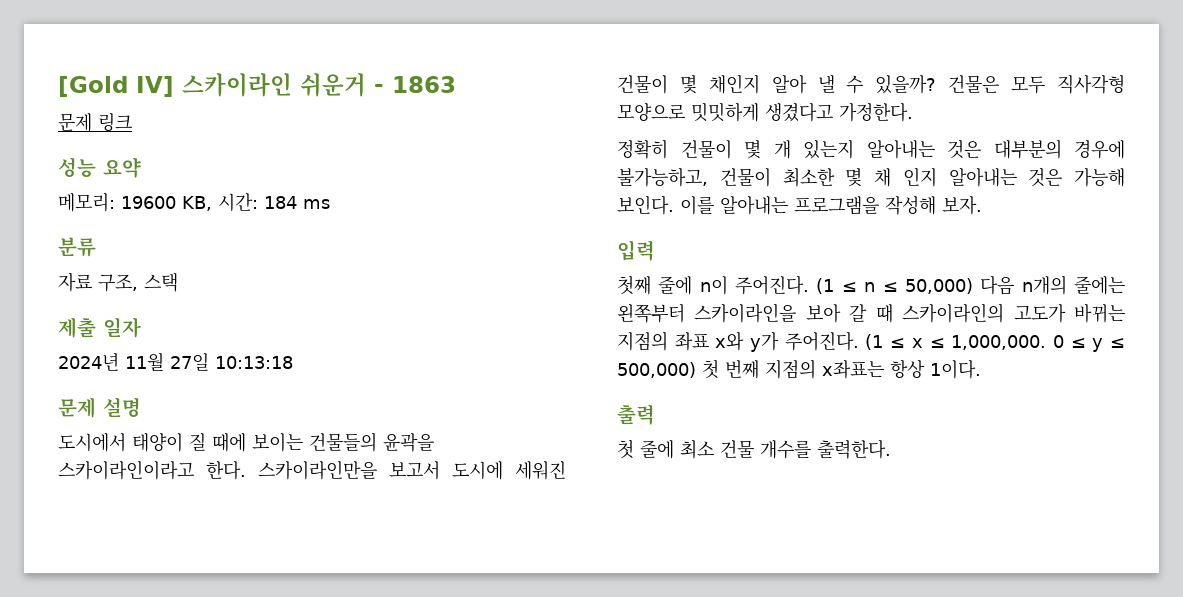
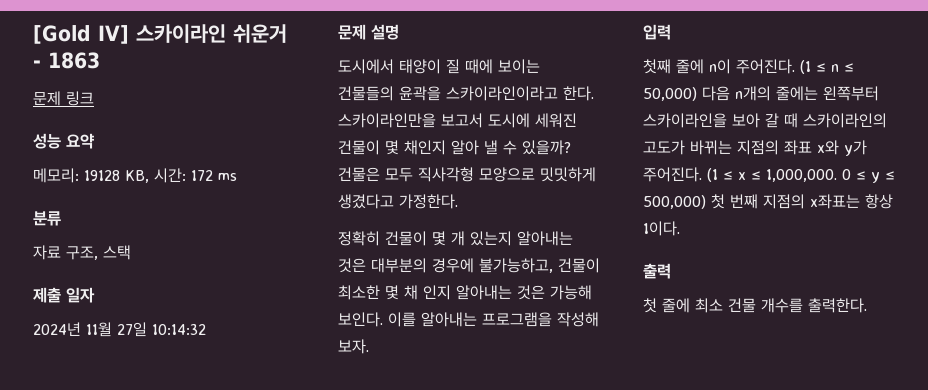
- 메모리: 19600 KB, 시간: 184 ms
+ 메모리: 19128 KB, 시간: 172 ms
- 2024년 11월 27일 10:13:18
+ 2024년 11월 27일 10:14:32

